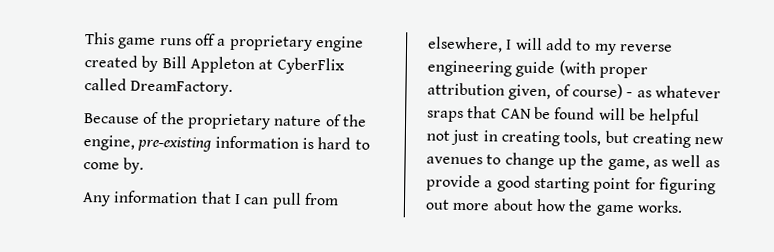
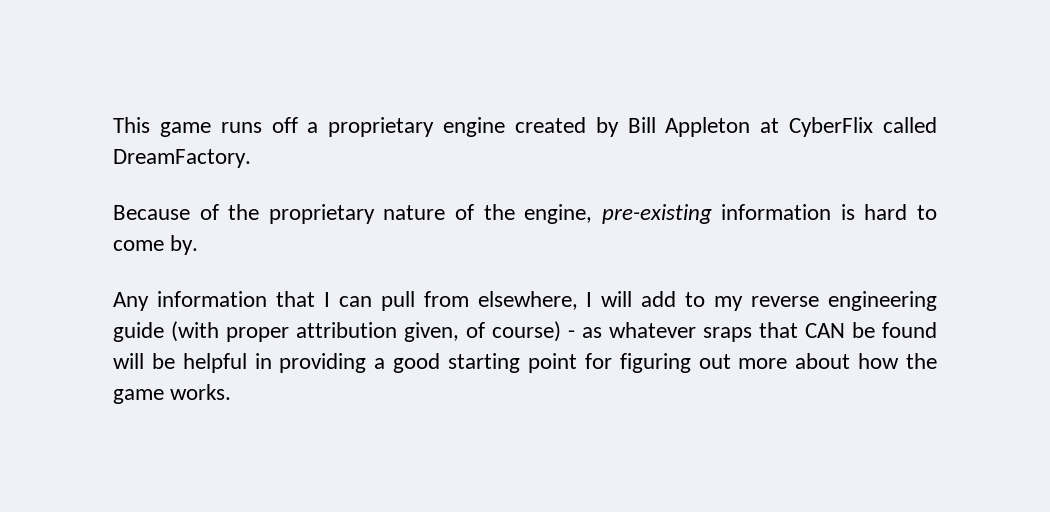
- Any information that I can pull from elsewhere, I will add to my reverse engineering guide (with proper attribution given, of course) - as whatever sraps that CAN be found will be helpful not just in creating tools, but creating new avenues to change up the game, as well as provide a good starting point for figuring out more about how the game works.
+ Any information that I can pull from elsewhere, I will add to my reverse engineering guide (with proper attribution given, of course) - as whatever sraps that CAN be found will be helpful in providing a good starting point for figuring out more about how the game works.

